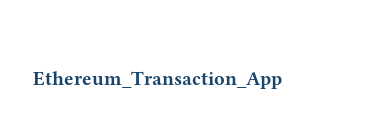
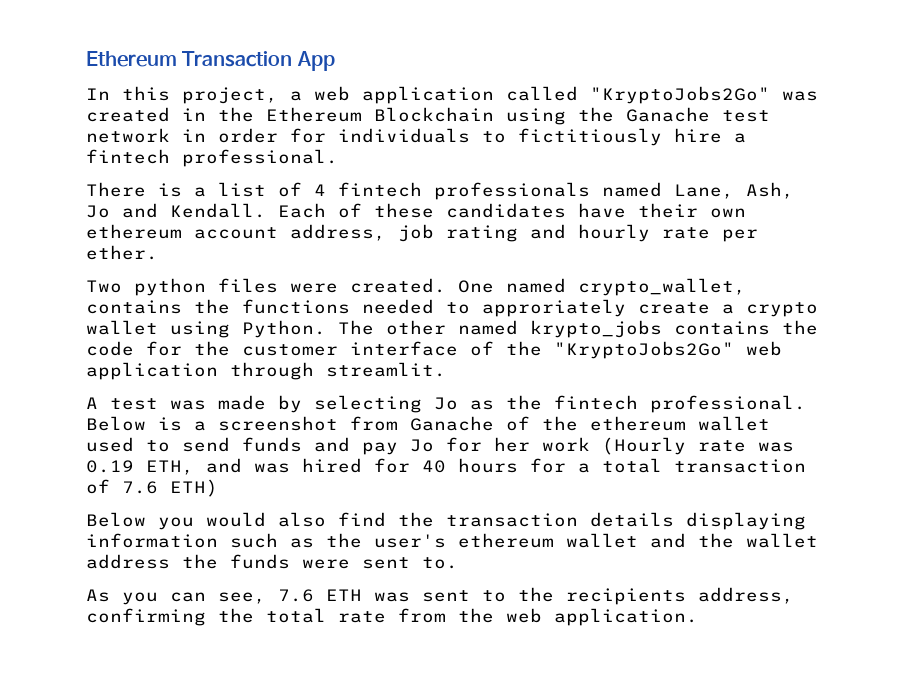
- Ethereum_Transaction_App
+ Ethereum Transaction App
+ In this project, a web application called "KryptoJobs2Go" was created in the Ethereum Blockchain using the Ganache test network in order for individuals to fictitiously hire a fintech professional.
+ There is a list of 4 fintech professionals named Lane, Ash, Jo and Kendall. Each of these candidates have their own ethereum account address, job rating and hourly rate per ether.
+ Two python files were created. One named crypto_wallet, contains the functions needed to approriately create a crypto wallet using Python. The other named krypto_jobs contains the code for the customer interface of the "KryptoJobs2Go" web application through streamlit.
+ A test was made by selecting Jo as the fintech professional. Below is a screenshot from Ganache of the ethereum wallet used to send funds and pay Jo for her work (Hourly rate was 0.19 ETH, and was hired for 40 hours for a total transaction of 7.6 ETH)
+ Below you would also find the transaction details displaying information such as the user's ethereum wallet and the wallet address the funds were sent to.
+ As you can see, 7.6 ETH was sent to the recipients address, confirming the total rate from the web application.

